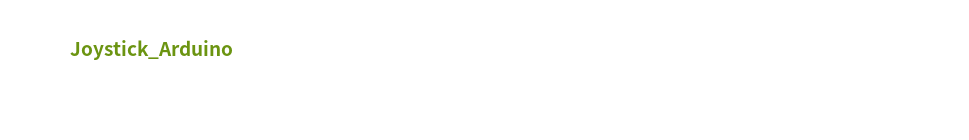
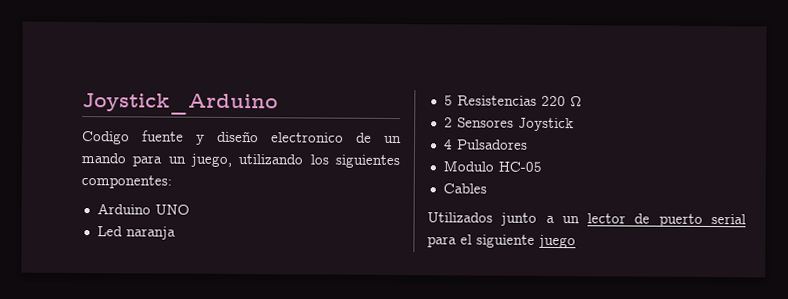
+ Codigo fuente y diseño electronico de un mando para un juego, utilizando los siguientes componentes:
+ Arduino UNO
+ Led naranja
+ 5 Resistencias 220 Ω
+ 2 Sensores Joystick
+ 4 Pulsadores
+ Modulo HC-05
+ Cables
+ Utilizados junto a un lector de puerto serial para el siguiente juego

